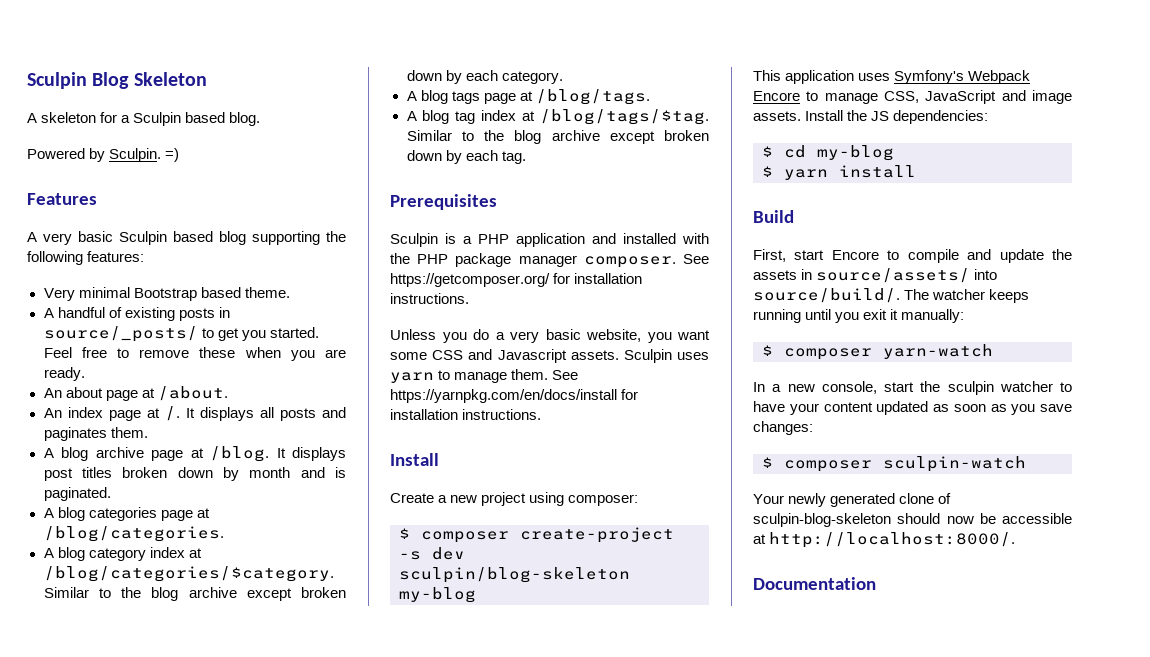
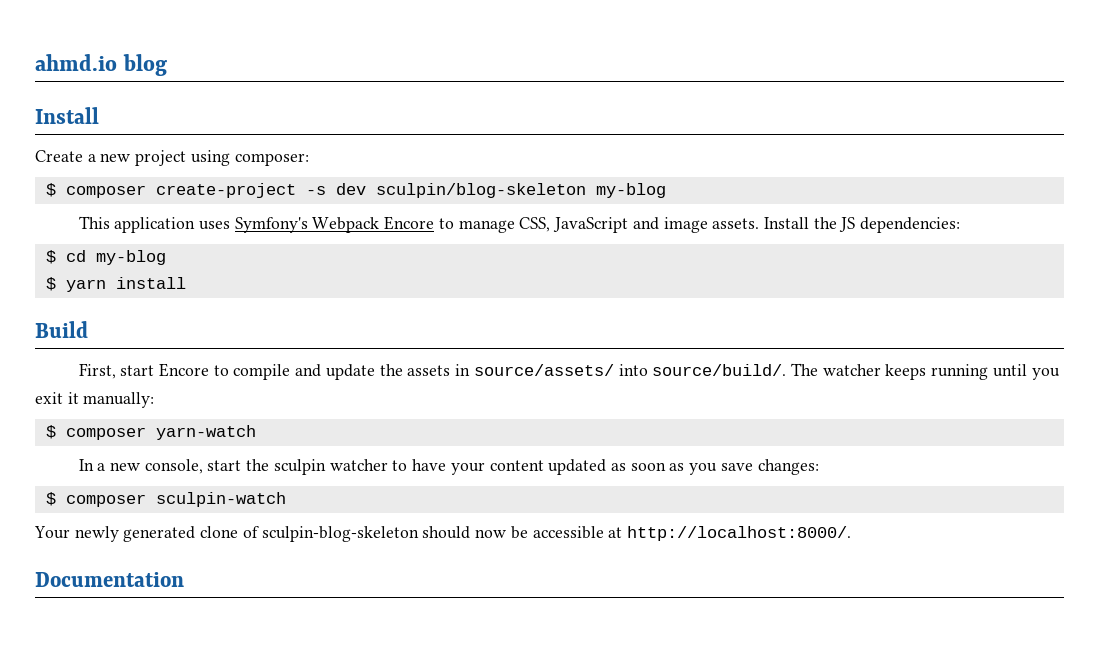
- Sculpin Blog Skeleton
- A skeleton for a Sculpin based blog.
- Powered by Sculpin. =)
- Features
- A very basic Sculpin based blog supporting the following features:
- Very minimal Bootstrap based theme.
- A handful of existing posts in source/_posts/ to get you started. Feel free to remove these when you are ready.
- An about page at /about.
- An index page at /. It displays all posts and paginates them.
- A blog archive page at /blog. It displays post titles broken down by month and is paginated.
- A blog categories page at /blog/categories.
- A blog category index at /blog/categories/$category. Similar to the blog archive except broken down by each category.
- A blog tags page at /blog/tags.
- A blog tag index at /blog/tags/$tag. Similar to the blog archive except broken down by each tag.
- Prerequisites
- Sculpin is a PHP application and installed with the PHP package manager composer. See https://getcomposer.org/ for installation instructions.
- Unless you do a very basic website, you want some CSS and Javascript assets. Sculpin uses yarn to manage them. See https://yarnpkg.com/en/docs/install for installation instructions.
+ ahmd.io blog

